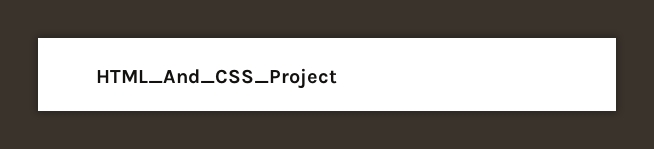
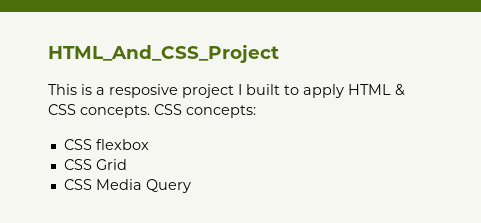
+ This is a resposive project I built to apply HTML & CSS concepts. CSS concepts:
+ CSS flexbox
+ CSS Grid
+ CSS Media Query

